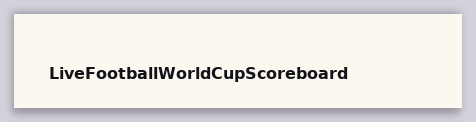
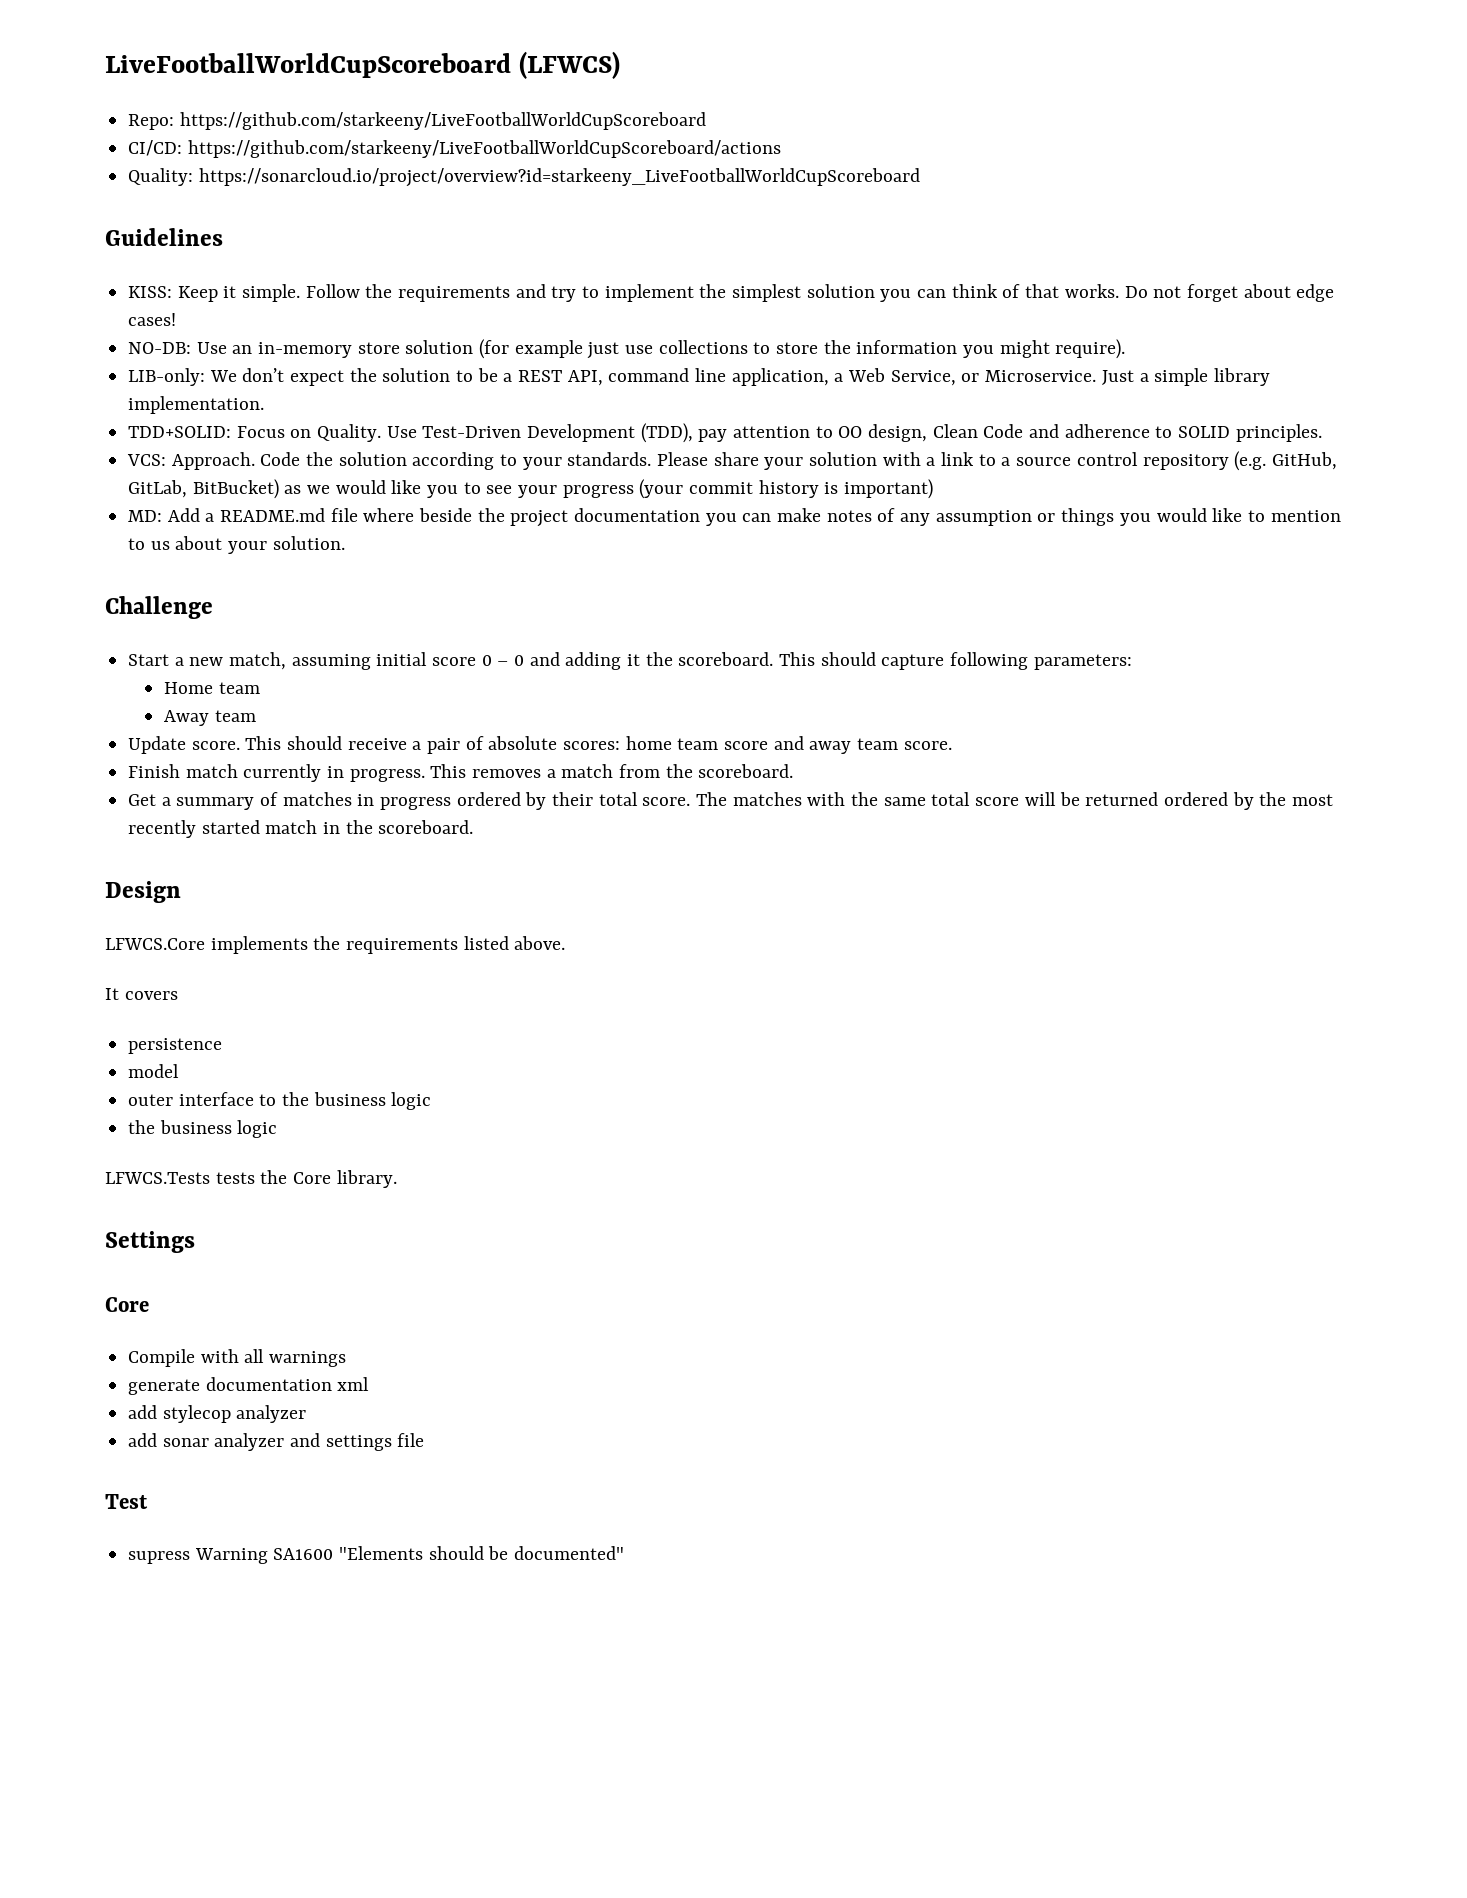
- LiveFootballWorldCupScoreboard
+ LiveFootballWorldCupScoreboard (LFWCS)
+ Repo: https://github.com/starkeeny/LiveFootballWorldCupScoreboard
+ CI/CD: https://github.com/starkeeny/LiveFootballWorldCupScoreboard/actions
+ Quality: https://sonarcloud.io/project/overview?id=starkeeny_LiveFootballWorldCupScoreboard
+ Guidelines
+ KISS: Keep it simple. Follow the requirements and try to implement the simplest solution you can think of that works. Do not forget about edge cases!
+ NO-DB: Use an in-memory store solution (for example just use collections to store the information you might require).
+ LIB-only: We don’t expect the solution to be a REST API, command line application, a Web Service, or Microservice. Just a simple library implementation.
+ TDD+SOLID: Focus on Quality. Use Test-Driven Development (TDD), pay attention to OO design, Clean Code and adherence to SOLID principles.
+ VCS: Approach. Code the solution according to your standards. Please share your solution with a link to a source control repository (e.g. GitHub, GitLab, BitBucket) as we would like you to see your progress (your commit history is important)
+ MD: Add a README.md file where beside the project documentation you can make notes of any assumption or things you would like to mention to us about your solution.
+ Challenge
+ Start a new match, assuming initial score 0 – 0 and adding it the scoreboard. This should capture following parameters:
+ Home team
+ Away team
+ Update score. This should receive a pair of absolute scores: home team score and away team score.
+ Finish match currently in progress. This removes a match from the scoreboard.
+ Get a summary of matches in progress ordered by their total score. The matches with the same total score will be returned ordered by the most recently started match in the scoreboard.
+ Design
+ LFWCS.Core implements the requirements listed above.
+ It covers
+ persistence
+ model
+ outer interface to the business logic
+ the business logic
+ LFWCS.Tests tests the Core library.
+ Settings
+ Core
+ Compile with all warnings
+ generate documentation xml
+ add stylecop analyzer
+ add sonar analyzer and settings file
+ Test
+ supress Warning SA1600 "Elements should be documented"

